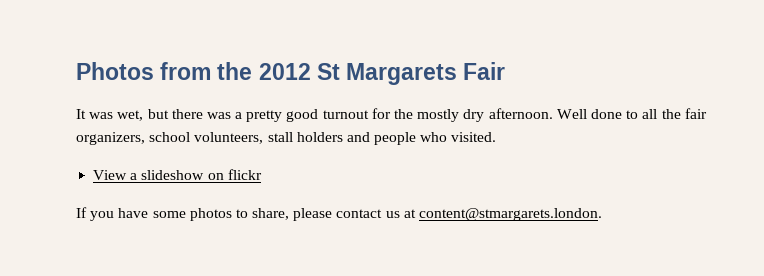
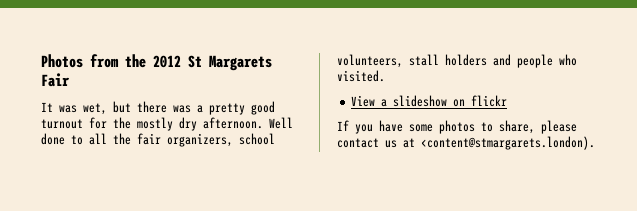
- If you have some photos to share, please contact us at content@stmargarets.london.
+ If you have some photos to share, please contact us at <content@stmargarets.london).

